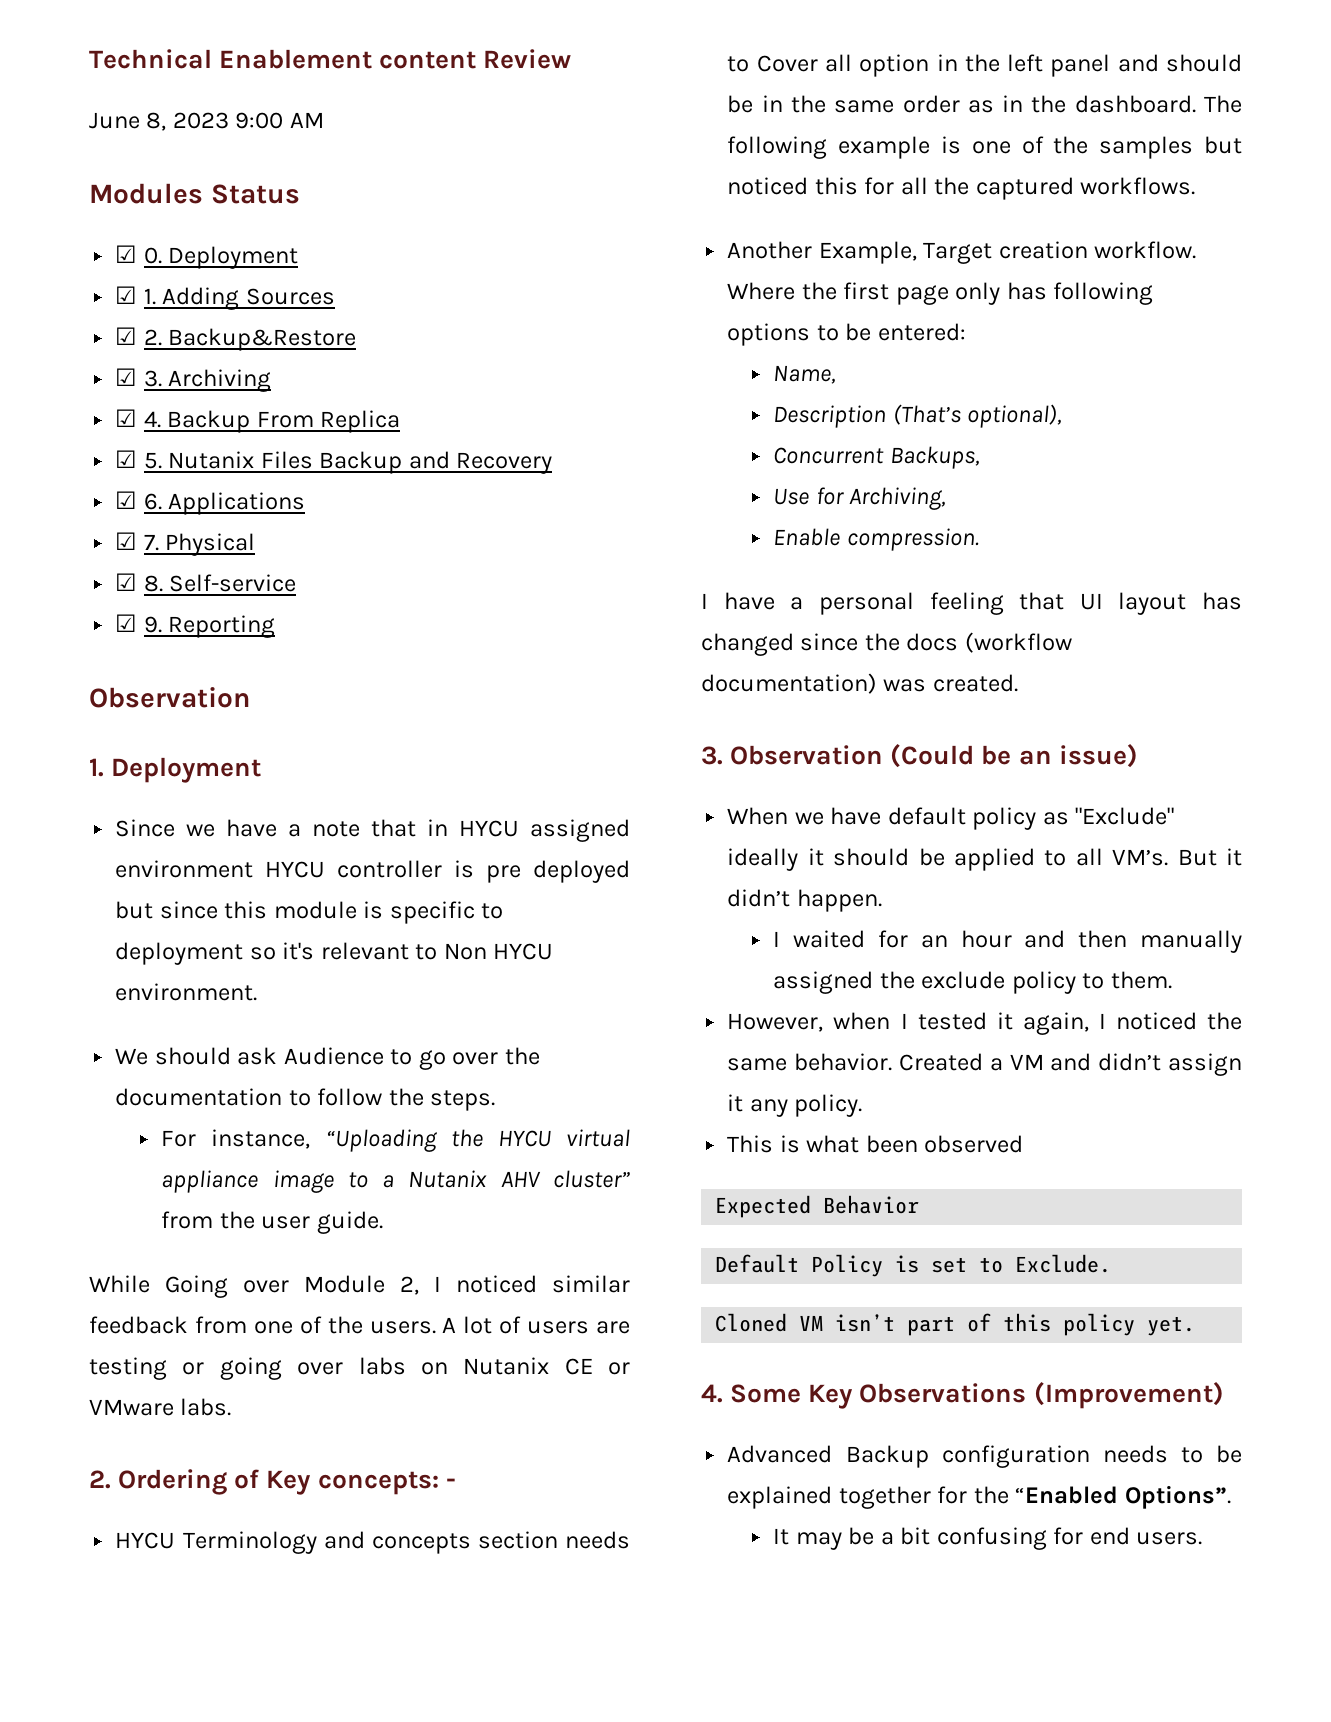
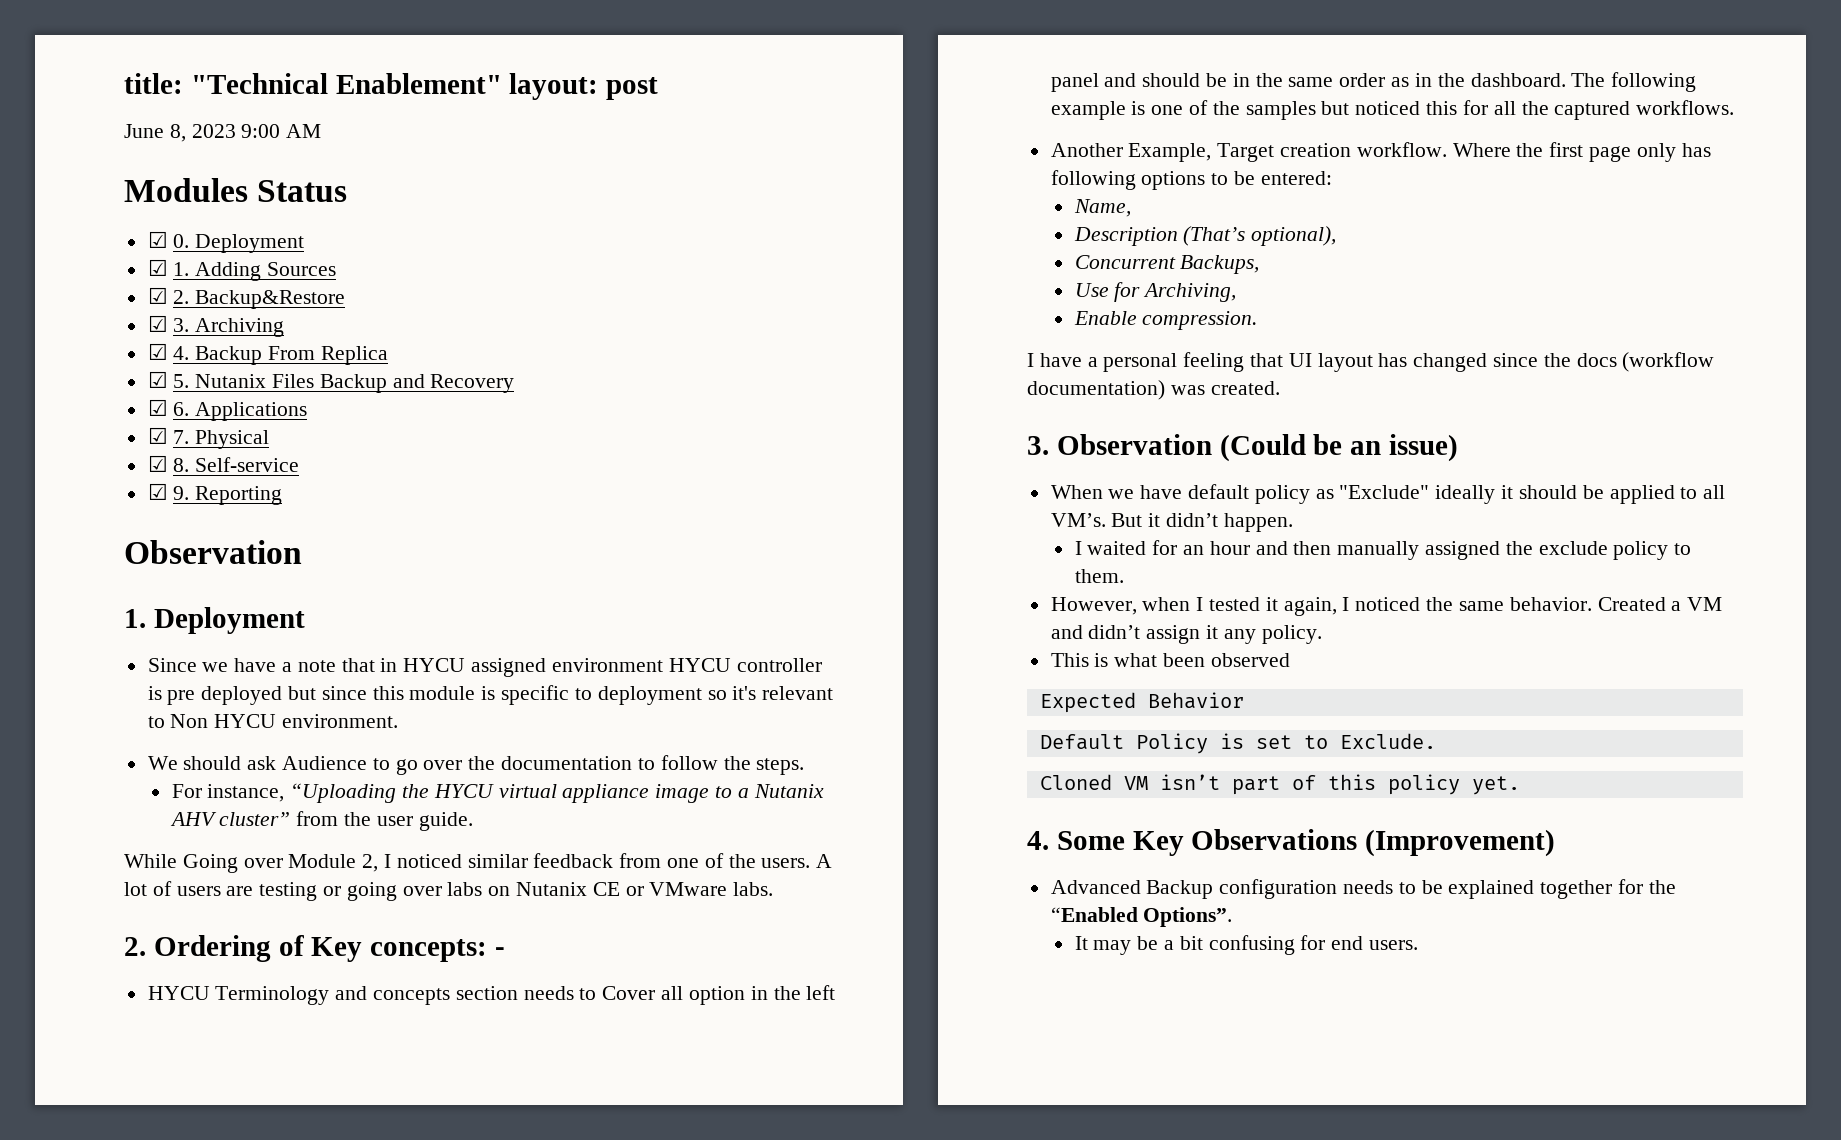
- Technical Enablement content Review
+ title: "Technical Enablement" layout: post

